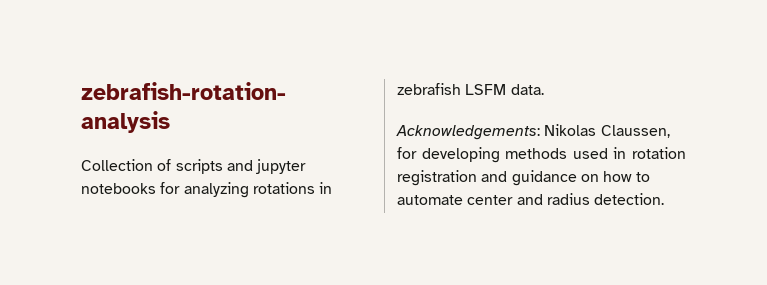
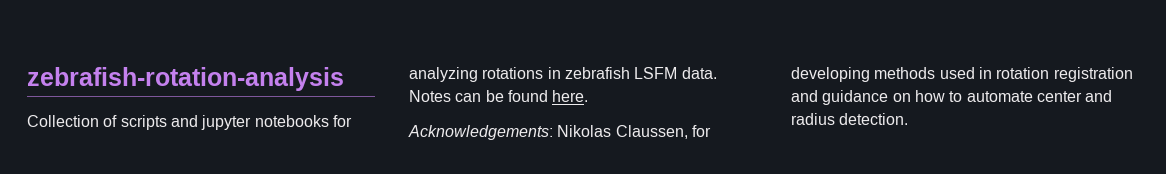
+ Notes can be found here.

